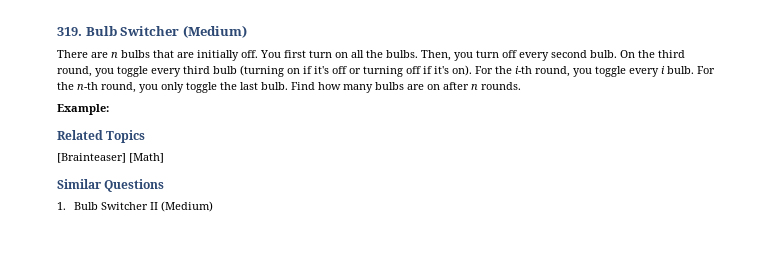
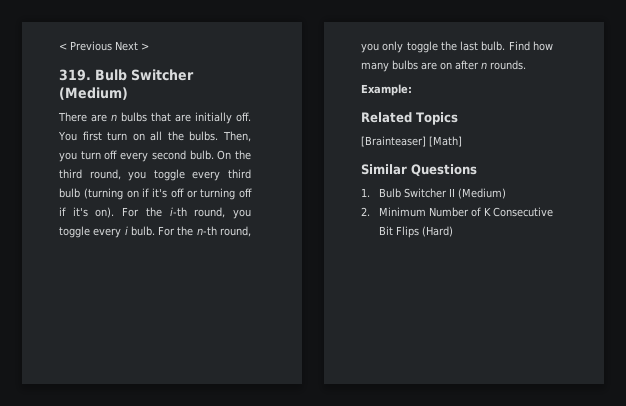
+ < Previous Next >
+ 2. Minimum Number of K Consecutive Bit Flips (Hard)

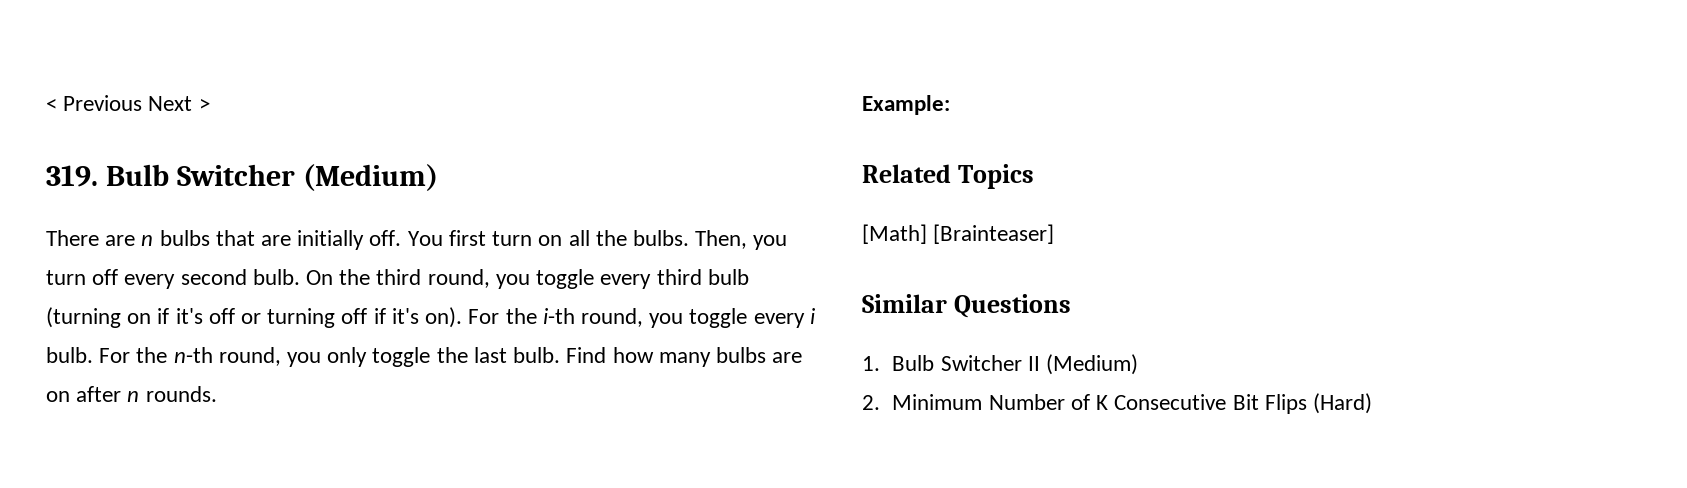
- [Brainteaser] [Math]
+ [Math] [Brainteaser]

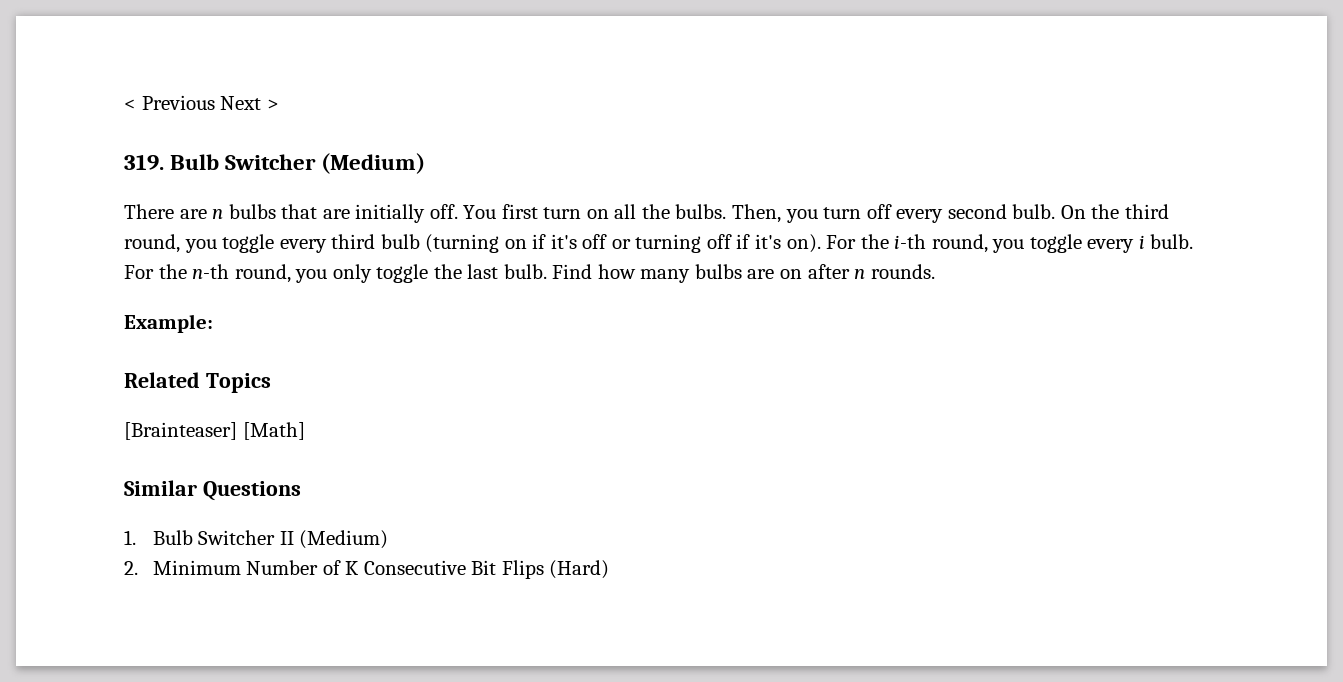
- [Math] [Brainteaser]
+ [Brainteaser] [Math]

